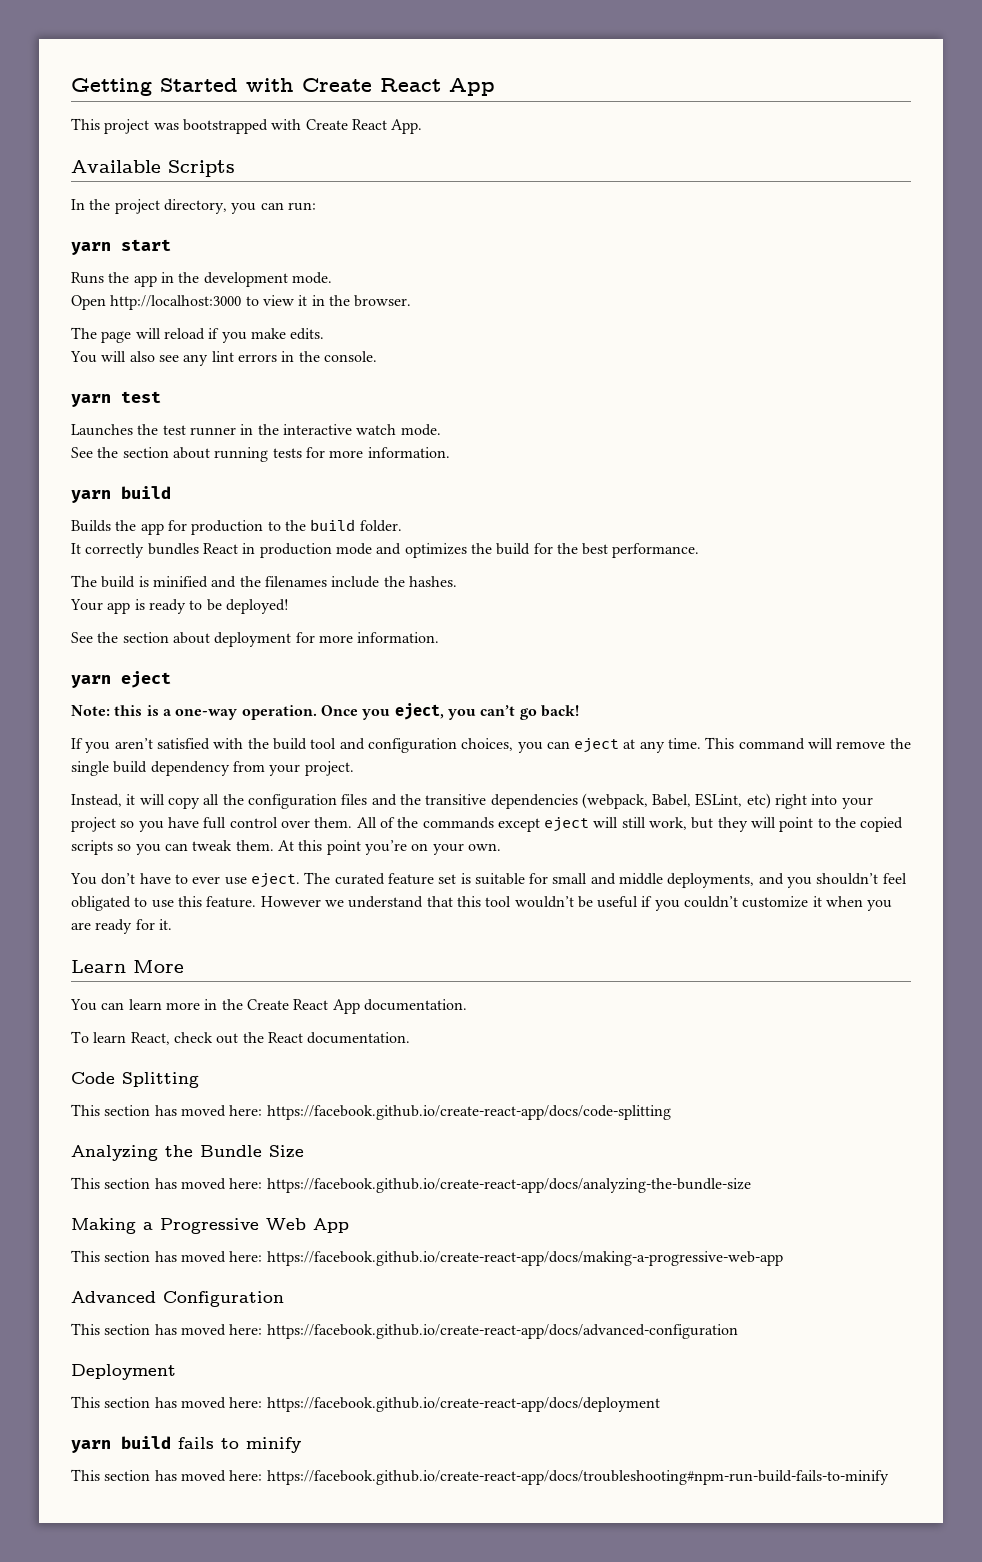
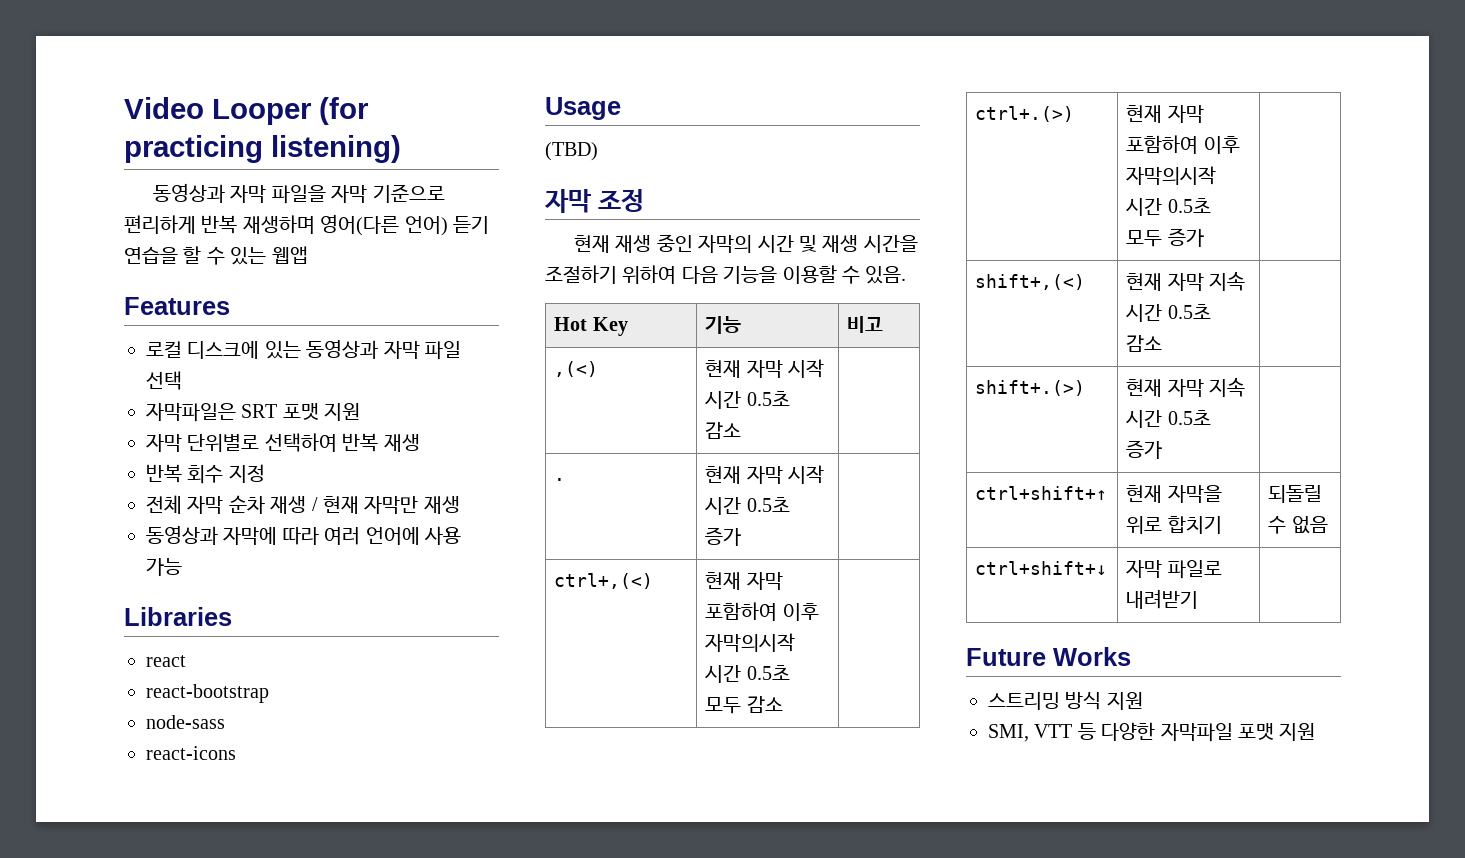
- Getting Started with Create React App
- This project was bootstrapped with Create React App.
- Available Scripts
- In the project directory, you can run:
- yarn start
- Runs the app in the development mode.
- Open http://localhost:3000 to view it in the browser.
- The page will reload if you make edits.
- You will also see any lint errors in the console.
- yarn test
- Launches the test runner in the interactive watch mode.
- See the section about running tests for more information.
- yarn build
- Builds the app for production to the build folder.
- It correctly bundles React in production mode and optimizes the build for the best performance.
- The build is minified and the filenames include the hashes.
- Your app is ready to be deployed!
- See the section about deployment for more information.
- yarn eject
- Note: this is a one-way operation. Once you eject, you can’t go back!
- If you aren’t satisfied with the build tool and configuration choices, you can eject at any time. This command will remove the single build dependency from your project.
- Instead, it will copy all the configuration files and the transitive dependencies (webpack, Babel, ESLint, etc) right into your project so you have full control over them. All of the commands except eject will still work, but they will point to the copied scripts so you can tweak them. At this point you’re on your own.
- You don’t have to ever use eject. The curated feature set is suitable for small and middle deployments, and you shouldn’t feel obligated to use this feature. However we understand that this tool wouldn’t be useful if you couldn’t customize it when you are ready for it.
- Learn More
- You can learn more in the Create React App documentation.
- To learn React, check out the React documentation.
- Code Splitting
- This section has moved here: https://facebook.github.io/create-react-app/docs/code-splitting
- Analyzing the Bundle Size
- This section has moved here: https://facebook.github.io/create-react-app/docs/analyzing-the-bundle-size
- Making a Progressive Web App
- This section has moved here: https://facebook.github.io/create-react-app/docs/making-a-progressive-web-app
- Advanced Configuration
- This section has moved here: https://facebook.github.io/create-react-app/docs/advanced-configuration
- Deployment
- This section has moved here: https://facebook.github.io/create-react-app/docs/deployment
- yarn build fails to minify
- This section has moved here: https://facebook.github.io/create-react-app/docs/troubleshooting#npm-run-build-fails-to-minify
+ Video Looper (for practicing listening)
+ 동영상과 자막 파일을 자막 기준으로 편리하게 반복 재생하며 영어(다른 언어) 듣기 연습을 할 수 있는 웹앱
+ Features
+ 로컬 디스크에 있는 동영상과 자막 파일 선택
+ 자막파일은 SRT 포맷 지원
+ 자막 단위별로 선택하여 반복 재생
+ 반복 회수 지정
+ 전체 자막 순차 재생 / 현재 자막만 재생
+ 동영상과 자막에 따라 여러 언어에 사용 가능
+ Libraries
+ react
+ react-bootstrap
+ node-sass
+ react-icons
+ Usage
+ (TBD)
+ 자막 조정
+ 현재 재생 중인 자막의 시간 및 재생 시간을 조절하기 위하여 다음 기능을 이용할 수 있음.
+ Hot Key | 기능 | 비고
+ ,(<) | 현재 자막 시작 시간 0.5초 감소 |
+ . | 현재 자막 시작 시간 0.5초 증가 |
+ ctrl+,(<) | 현재 자막 포함하여 이후 자막의시작 시간 0.5초 모두 감소 |
+ ctrl+.(>) | 현재 자막 포함하여 이후 자막의시작 시간 0.5초 모두 증가 |
+ shift+,(<) | 현재 자막 지속 시간 0.5초 감소 |
+ shift+.(>) | 현재 자막 지속 시간 0.5초 증가 |
+ ctrl+shift+↑ | 현재 자막을 위로 합치기 | 되돌릴 수 없음
+ ctrl+shift+↓ | 자막 파일로 내려받기 |
+ Future Works
+ 스트리밍 방식 지원
+ SMI, VTT 등 다양한 자막파일 포맷 지원

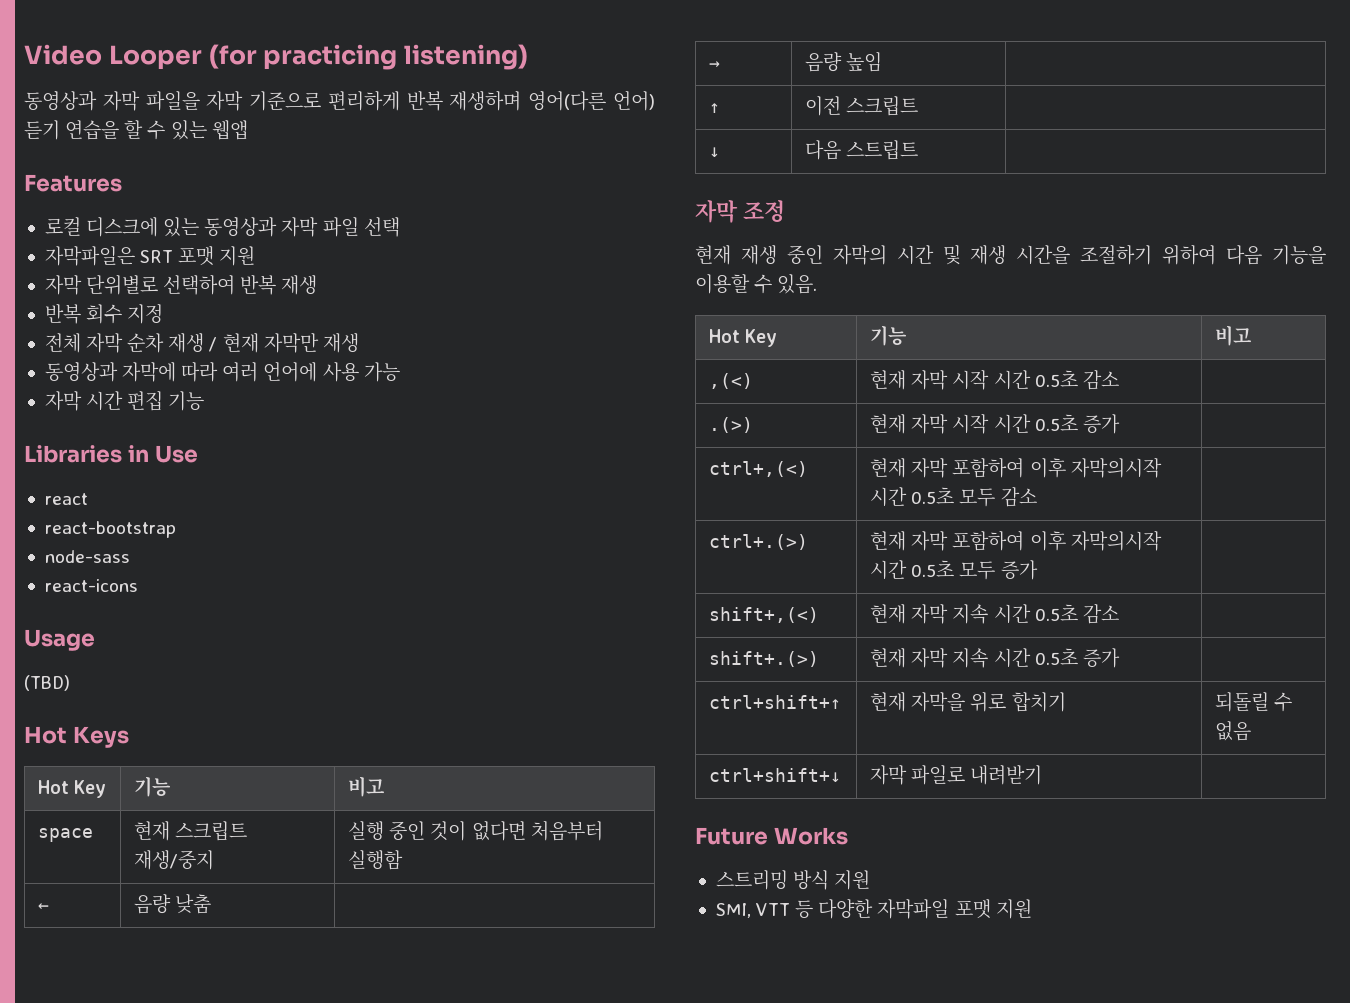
+ 자막 시간 편집 기능
- Libraries
+ Libraries in Use
+ Hot Keys
+ Hot Key | 기능 | 비고
+ space | 현재 스크립트 재생/중지 | 실행 중인 것이 없다면 처음부터 실행함
+ ← | 음량 낮춤 |
+ → | 음량 높임 |
+ ↑ | 이전 스크립트 |
+ ↓ | 다음 스트립트 |
- . | 현재 자막 시작 시간 0.5초 증가 |
+ .(>) | 현재 자막 시작 시간 0.5초 증가 |

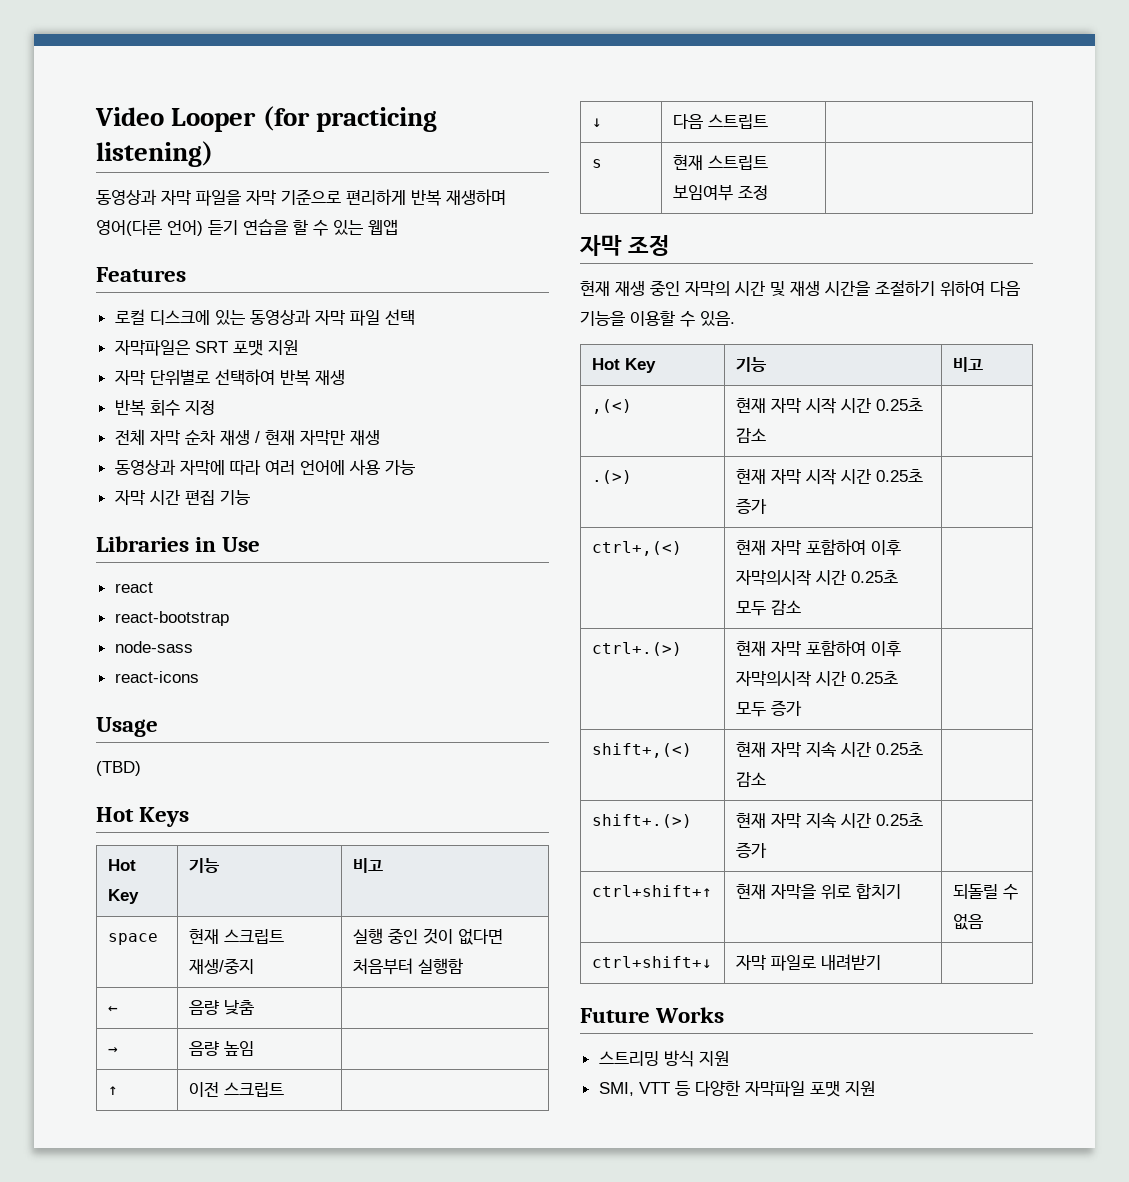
+ s | 현재 스트립트 보임여부 조정 |
- ,(<) | 현재 자막 시작 시간 0.5초 감소 |
+ ,(<) | 현재 자막 시작 시간 0.25초 감소 |
- .(>) | 현재 자막 시작 시간 0.5초 증가 |
+ .(>) | 현재 자막 시작 시간 0.25초 증가 |
- ctrl+,(<) | 현재 자막 포함하여 이후 자막의시작 시간 0.5초 모두 감소 |
+ ctrl+,(<) | 현재 자막 포함하여 이후 자막의시작 시간 0.25초 모두 감소 |
- ctrl+.(>) | 현재 자막 포함하여 이후 자막의시작 시간 0.5초 모두 증가 |
+ ctrl+.(>) | 현재 자막 포함하여 이후 자막의시작 시간 0.25초 모두 증가 |
- shift+,(<) | 현재 자막 지속 시간 0.5초 감소 |
+ shift+,(<) | 현재 자막 지속 시간 0.25초 감소 |
- shift+.(>) | 현재 자막 지속 시간 0.5초 증가 |
+ shift+.(>) | 현재 자막 지속 시간 0.25초 증가 |

